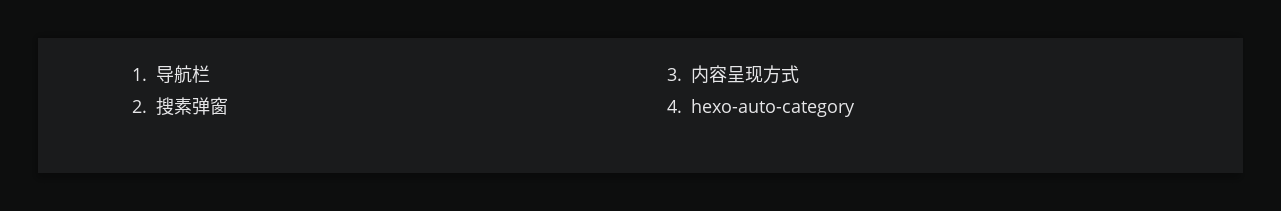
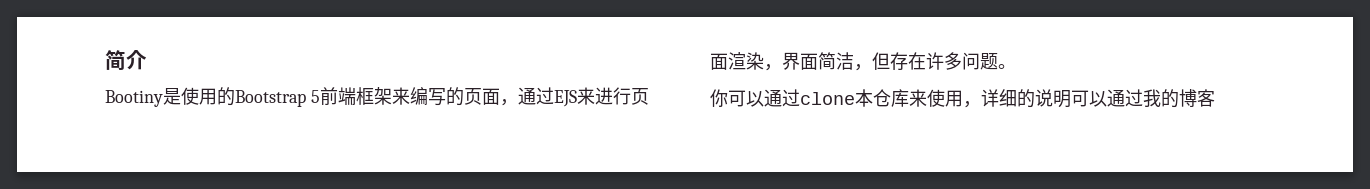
- 1.导航栏
- 2.搜素弹窗
- 3.内容呈现方式
- 4. hexo-auto-category
+ 简介
+ Bootiny是使用的Bootstrap 5前端框架来编写的页面，通过EJS来进行页面渲染，界面简洁，但存在许多问题。
+ 你可以通过clone本仓库来使用，详细的说明可以通过我的博客

